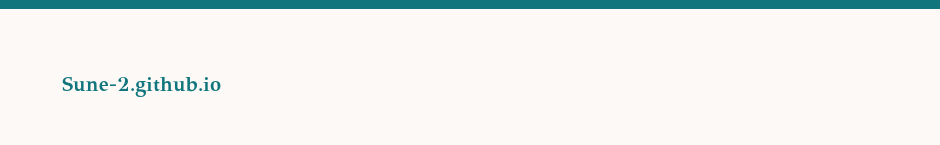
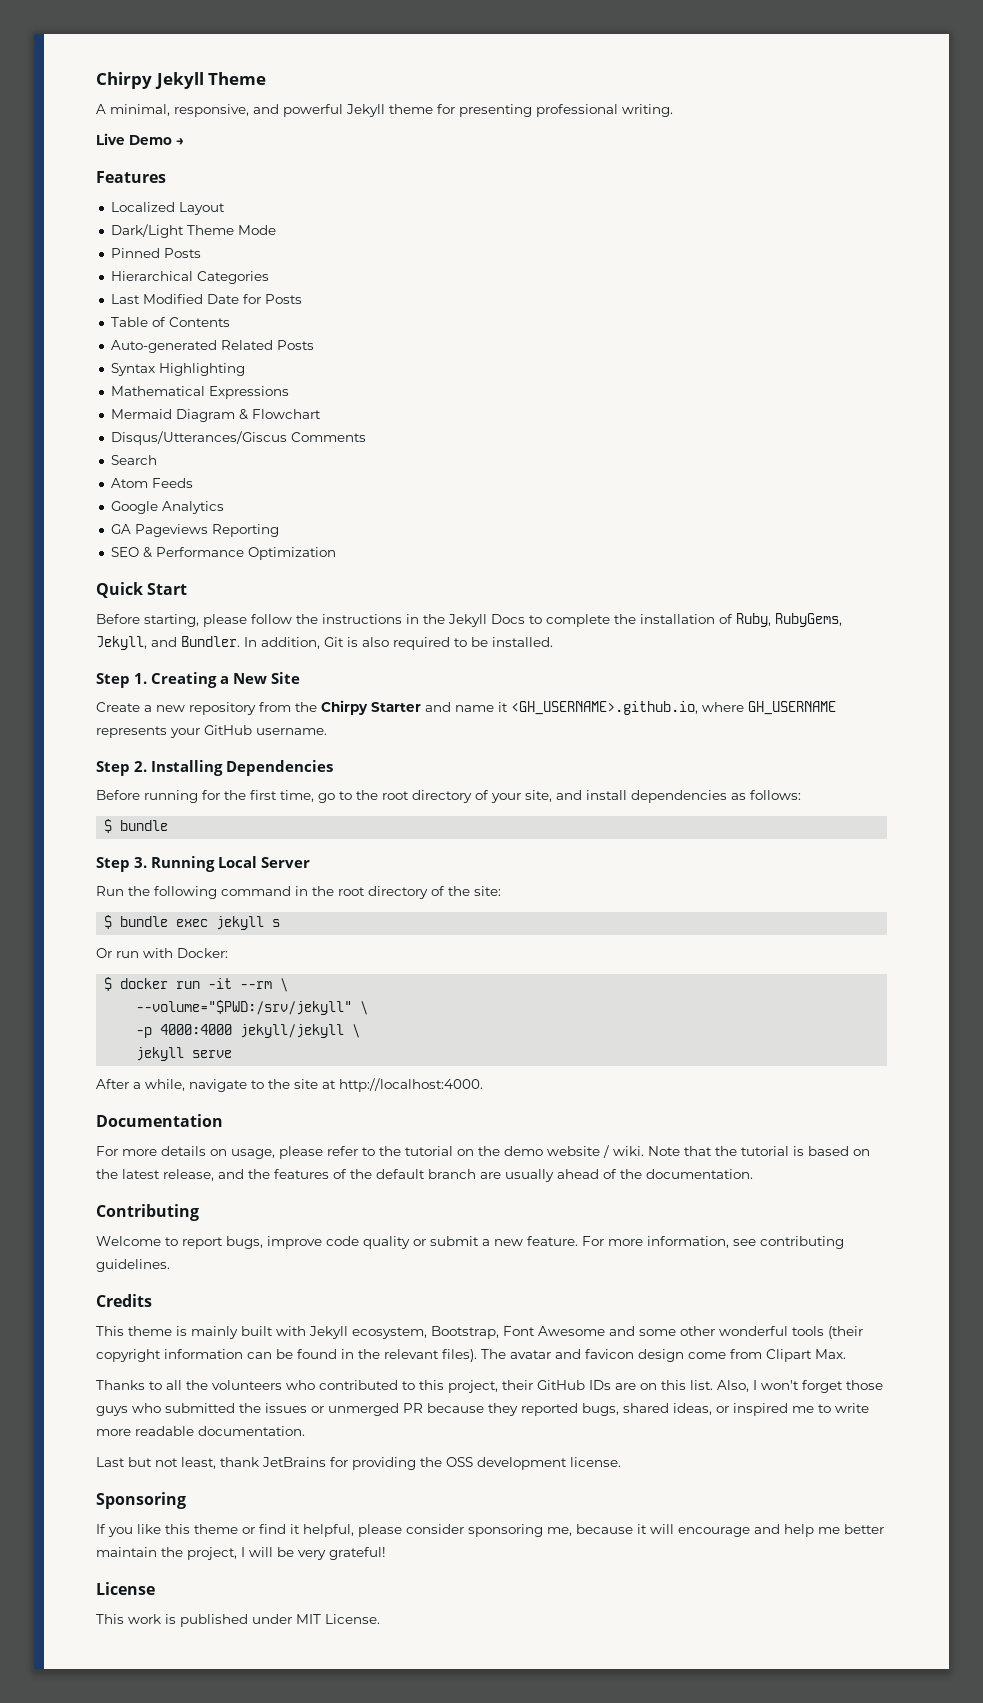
- Sune-2.github.io
+ Chirpy Jekyll Theme
+ A minimal, responsive, and powerful Jekyll theme for presenting professional writing.
+ Live Demo →
+ Features
+ Localized Layout
+ Dark/Light Theme Mode
+ Pinned Posts
+ Hierarchical Categories
+ Last Modified Date for Posts
+ Table of Contents
+ Auto-generated Related Posts
+ Syntax Highlighting
+ Mathematical Expressions
+ Mermaid Diagram & Flowchart
+ Disqus/Utterances/Giscus Comments
+ Search
+ Atom Feeds
+ Google Analytics
+ GA Pageviews Reporting
+ SEO & Performance Optimization
+ Quick Start
+ Before starting, please follow the instructions in the Jekyll Docs to complete the installation of Ruby, RubyGems, Jekyll, and Bundler. In addition, Git is also required to be installed.
+ Step 1. Creating a New Site
+ Create a new repository from the Chirpy Starter and name it <GH_USERNAME>.github.io, where GH_USERNAME represents your GitHub username.
+ Step 2. Installing Dependencies
+ Before running for the first time, go to the root directory of your site, and install dependencies as follows:
+ $ bundle
+ Step 3. Running Local Server
+ Run the following command in the root directory of the site:
+ $ bundle exec jekyll s
+ Or run with Docker:
+ $ docker run -it --rm \
+ --volume="$PWD:/srv/jekyll" \
+ -p 4000:4000 jekyll/jekyll \
+ jekyll serve
+ After a while, navigate to the site at http://localhost:4000.
+ Documentation
+ For more details on usage, please refer to the tutorial on the demo website / wiki. Note that the tutorial is based on the latest release, and the features of the default branch are usually ahead of the documentation.
+ Contributing
+ Welcome to report bugs, improve code quality or submit a new feature. For more information, see contributing guidelines.
+ Credits
+ This theme is mainly built with Jekyll ecosystem, Bootstrap, Font Awesome and some other wonderful tools (their copyright information can be found in the relevant files). The avatar and favicon design come from Clipart Max.
+ Thanks to all the volunteers who contributed to this project, their GitHub IDs are on this list. Also, I won't forget those guys who submitted the issues or unmerged PR because they reported bugs, shared ideas, or inspired me to write more readable documentation.
+ Last but not least, thank JetBrains for providing the OSS development license.
+ Sponsoring
+ If you like this theme or find it helpful, please consider sponsoring me, because it will encourage and help me better maintain the project, I will be very grateful!
+ License
+ This work is published under MIT License.

